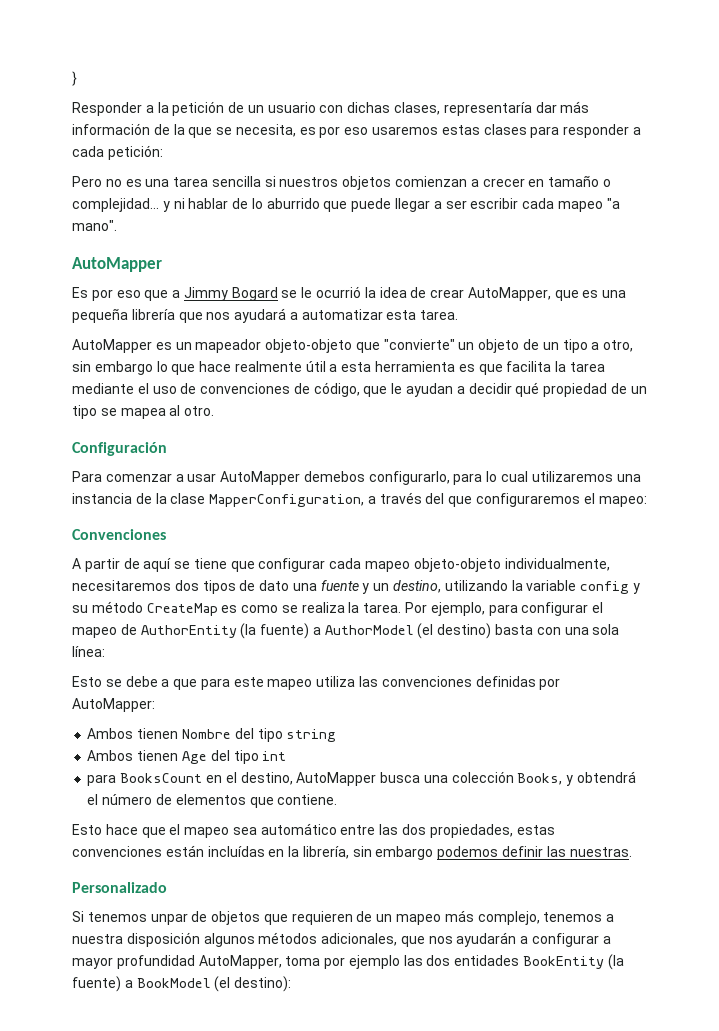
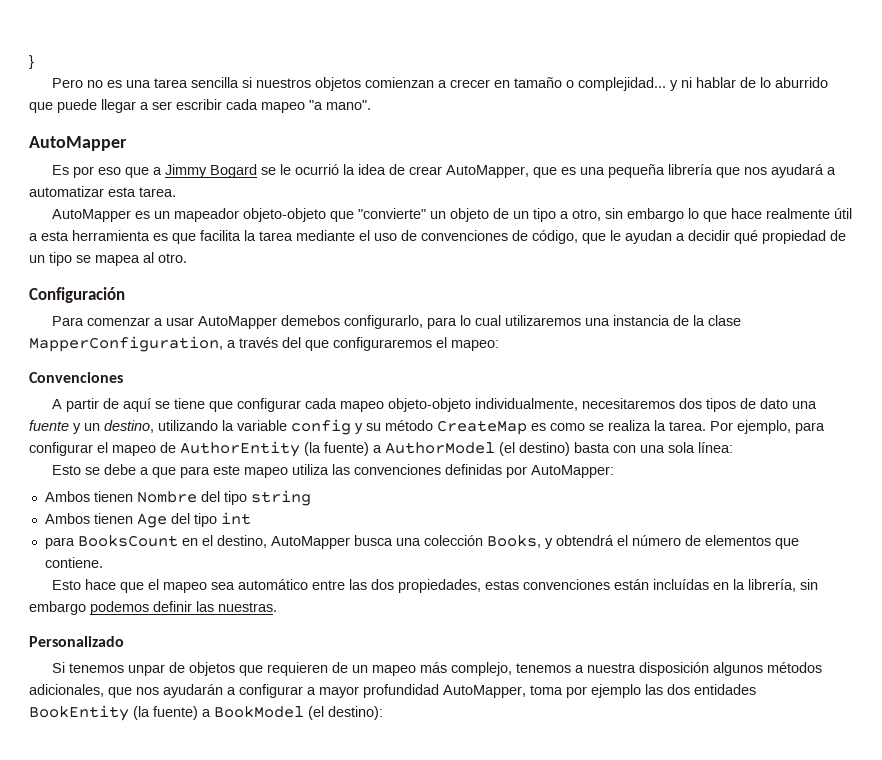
- Responder a la petición de un usuario con dichas clases, representaría dar más información de la que se necesita, es por eso usaremos estas clases para responder a cada petición:

